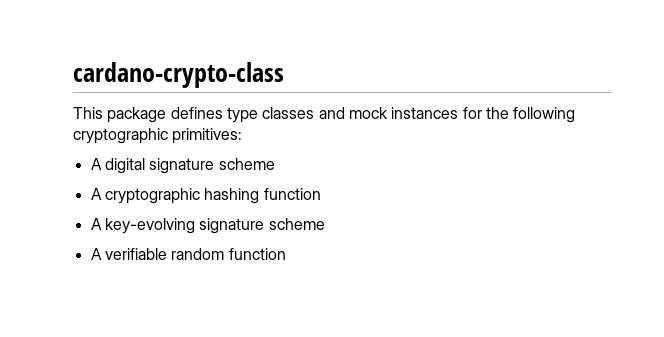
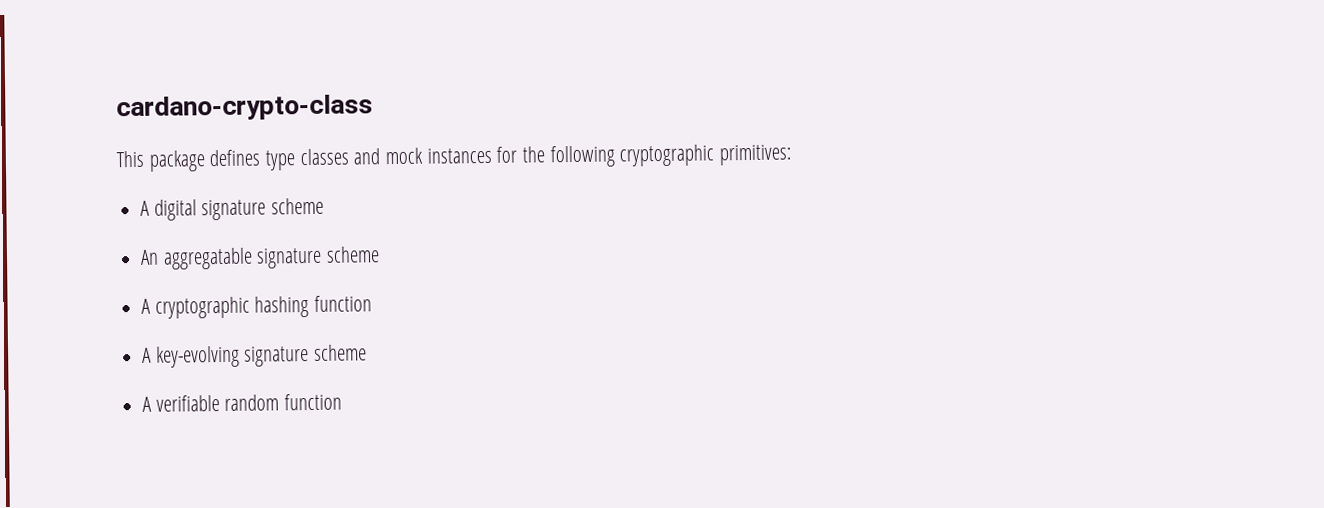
+ An aggregatable signature scheme

